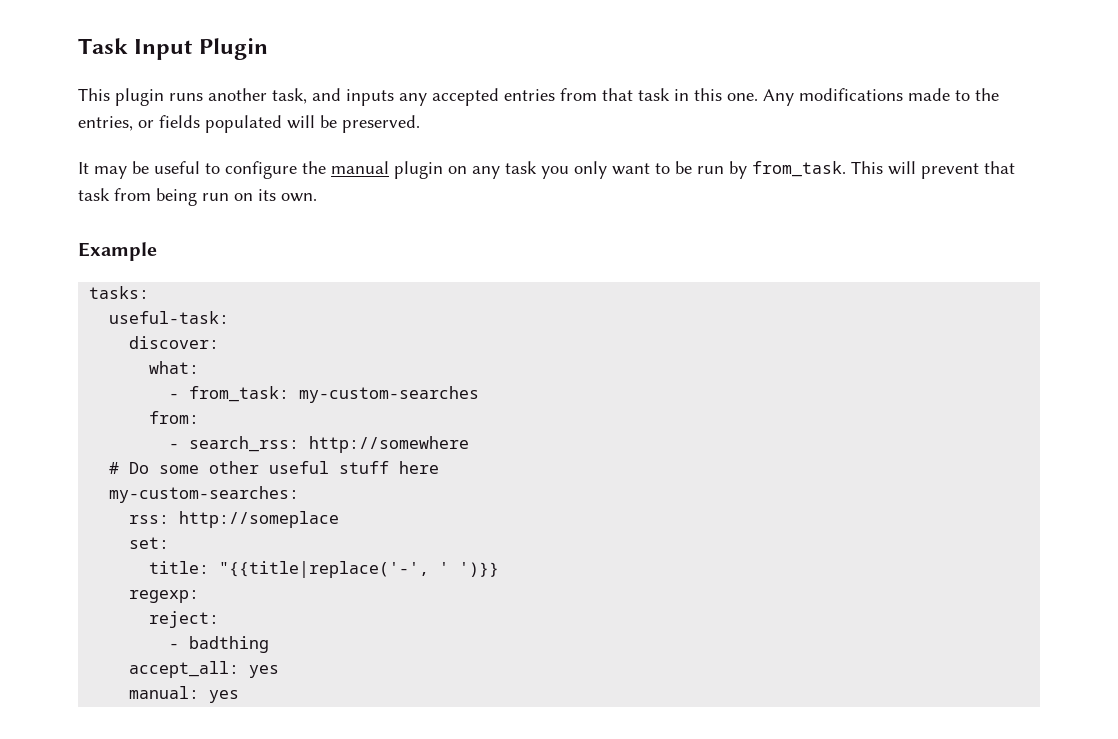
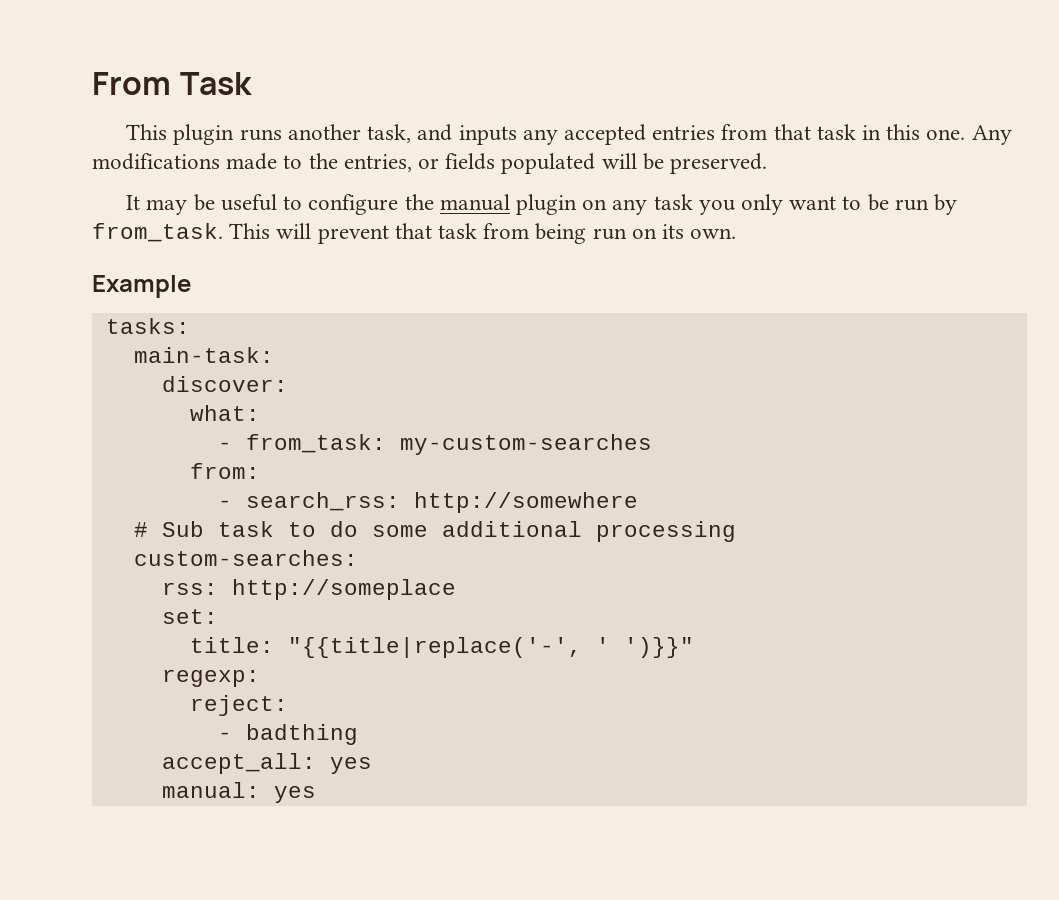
- Task Input Plugin
+ From Task
- useful-task:
+ main-task:
- # Do some other useful stuff here
- my-custom-searches:
+ # Sub task to do some additional processing
+ custom-searches:
- title: "{{title|replace('-', ' ')}}
+ title: "{{title|replace('-', ' ')}}"

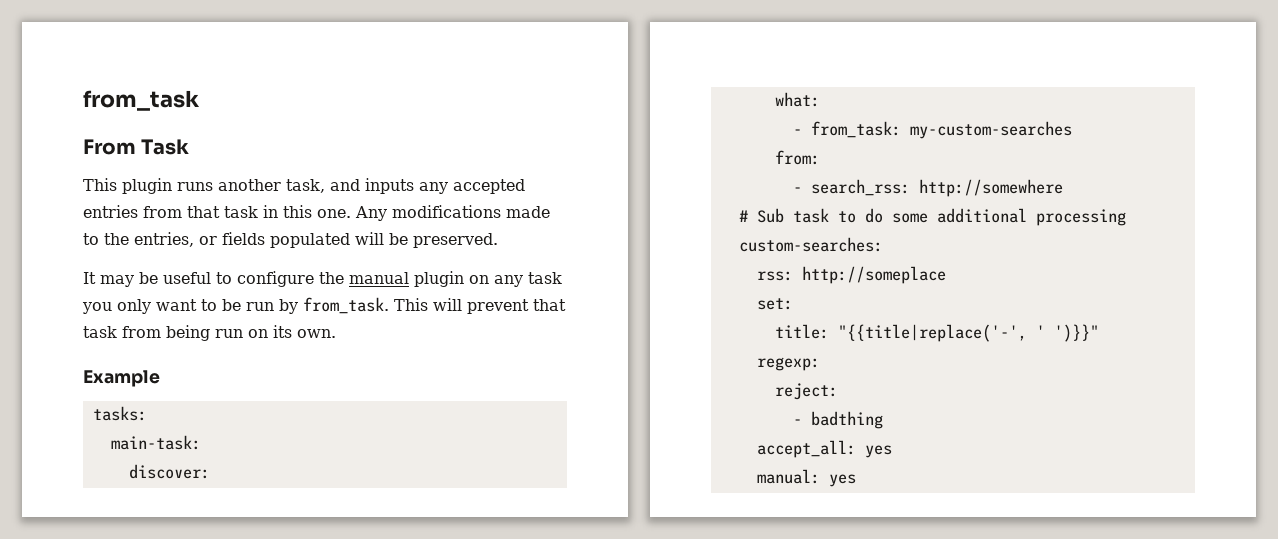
+ from_task

